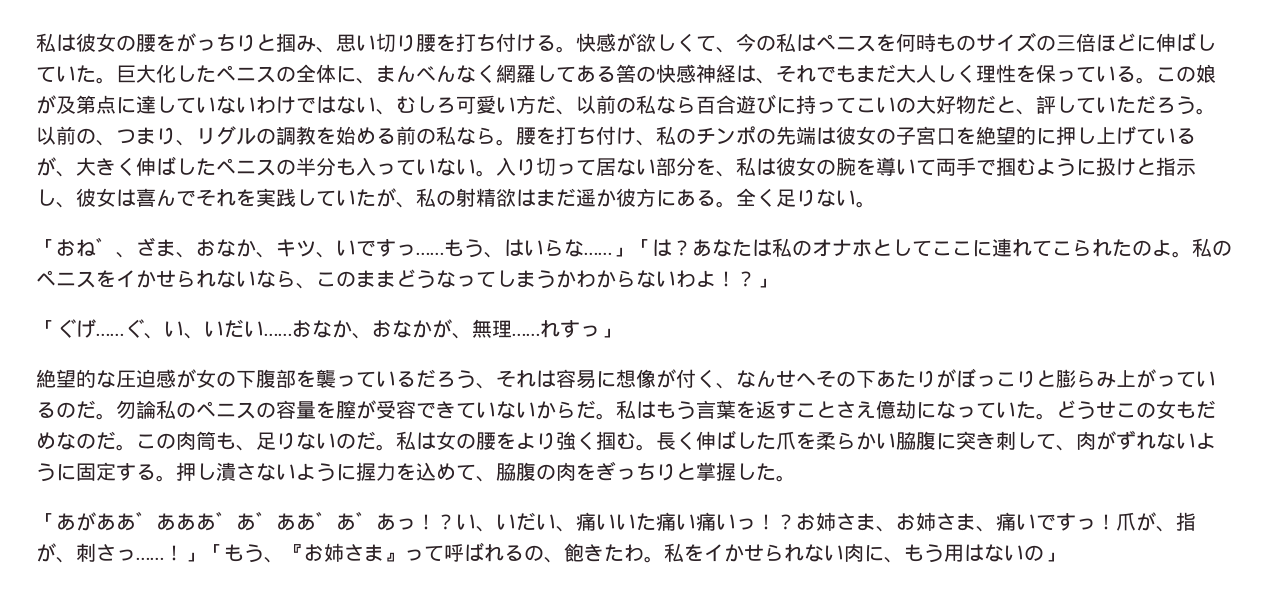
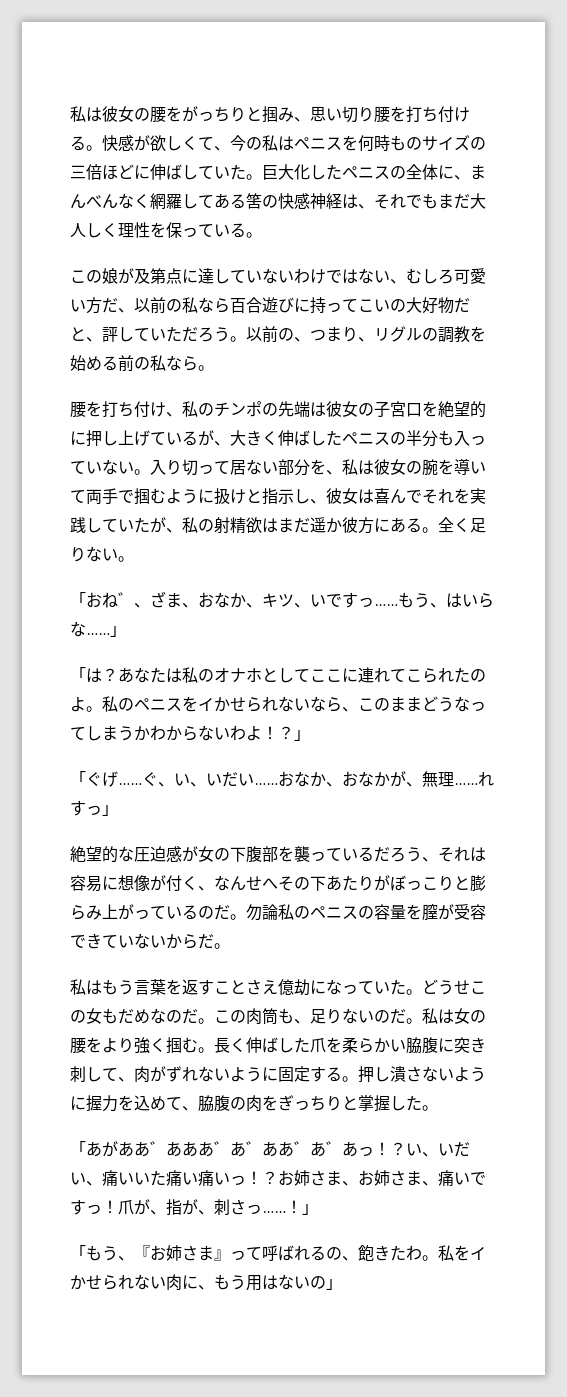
- 巨大化したペニスの全体に、まんべんなく網羅してある筈の快感神経は、それでもまだ大人しく理性を保っている。この娘が及第点に達していないわけではない、むしろ可愛い方だ、以前の私なら百合遊びに持ってこいの大好物だと、評していただろう。
+ 巨大化したペニスの全体に、まんべんなく網羅してある筈の快感神経は、それでもまだ大人しく理性を保っている。
+ この娘が及第点に達していないわけではない、むしろ可愛い方だ、以前の私なら百合遊びに持ってこいの大好物だと、評していただろう。
- 以前の、つまり、リグルの調教を始める前の私なら。腰を打ち付け、私のチンポの先端は彼女の子宮口を絶望的に押し上げているが、大きく伸ばしたペニスの半分も入っていない。
+ 以前の、つまり、リグルの調教を始める前の私なら。
+ 腰を打ち付け、私のチンポの先端は彼女の子宮口を絶望的に押し上げているが、大きく伸ばしたペニスの半分も入っていない。
- もう、はいらな……」「は？
+ もう、はいらな……」
+ 「は？
- 勿論私のペニスの容量を膣が受容できていないからだ。私はもう言葉を返すことさえ億劫になっていた。
+ 勿論私のペニスの容量を膣が受容できていないからだ。
+ 私はもう言葉を返すことさえ億劫になっていた。
- ！」「もう、『お姉さま』って呼ばれるの、飽きたわ。
+ ！」
+ 「もう、『お姉さま』って呼ばれるの、飽きたわ。

